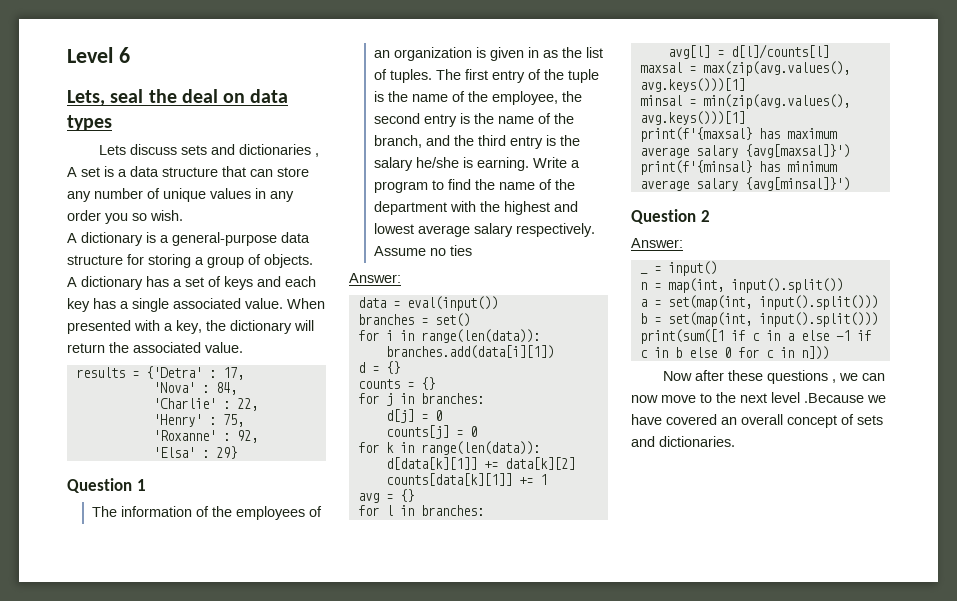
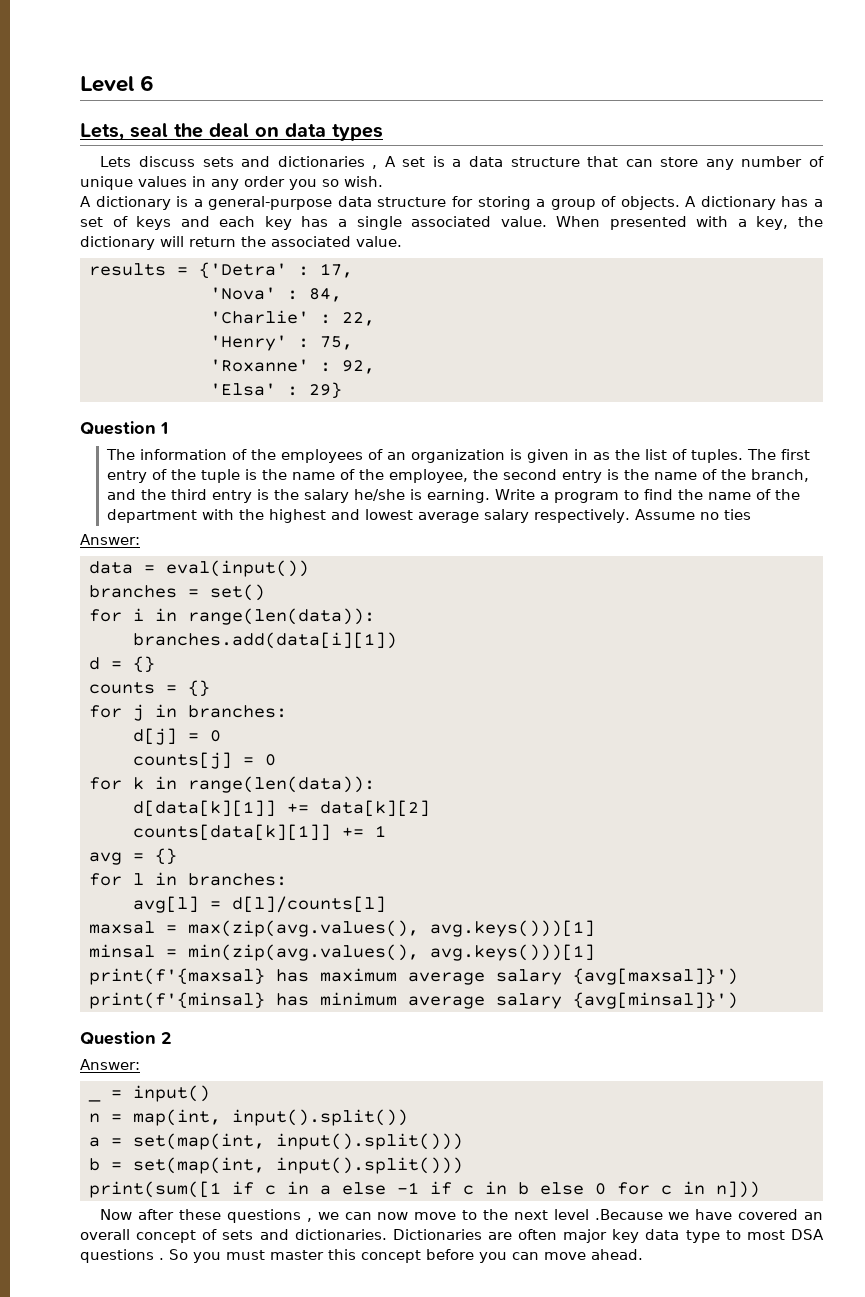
+ Dictionaries are often major key data type to most DSA questions . So you must master this concept before you can move ahead.

